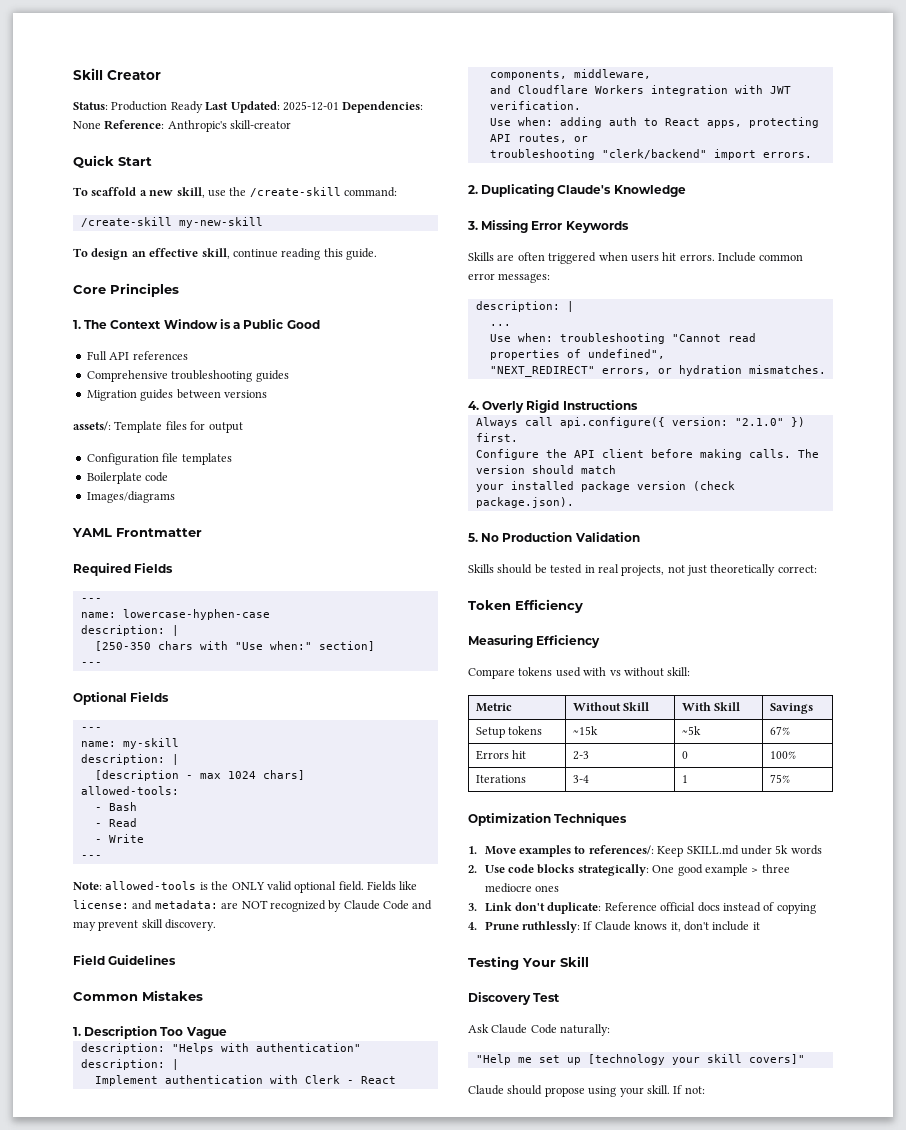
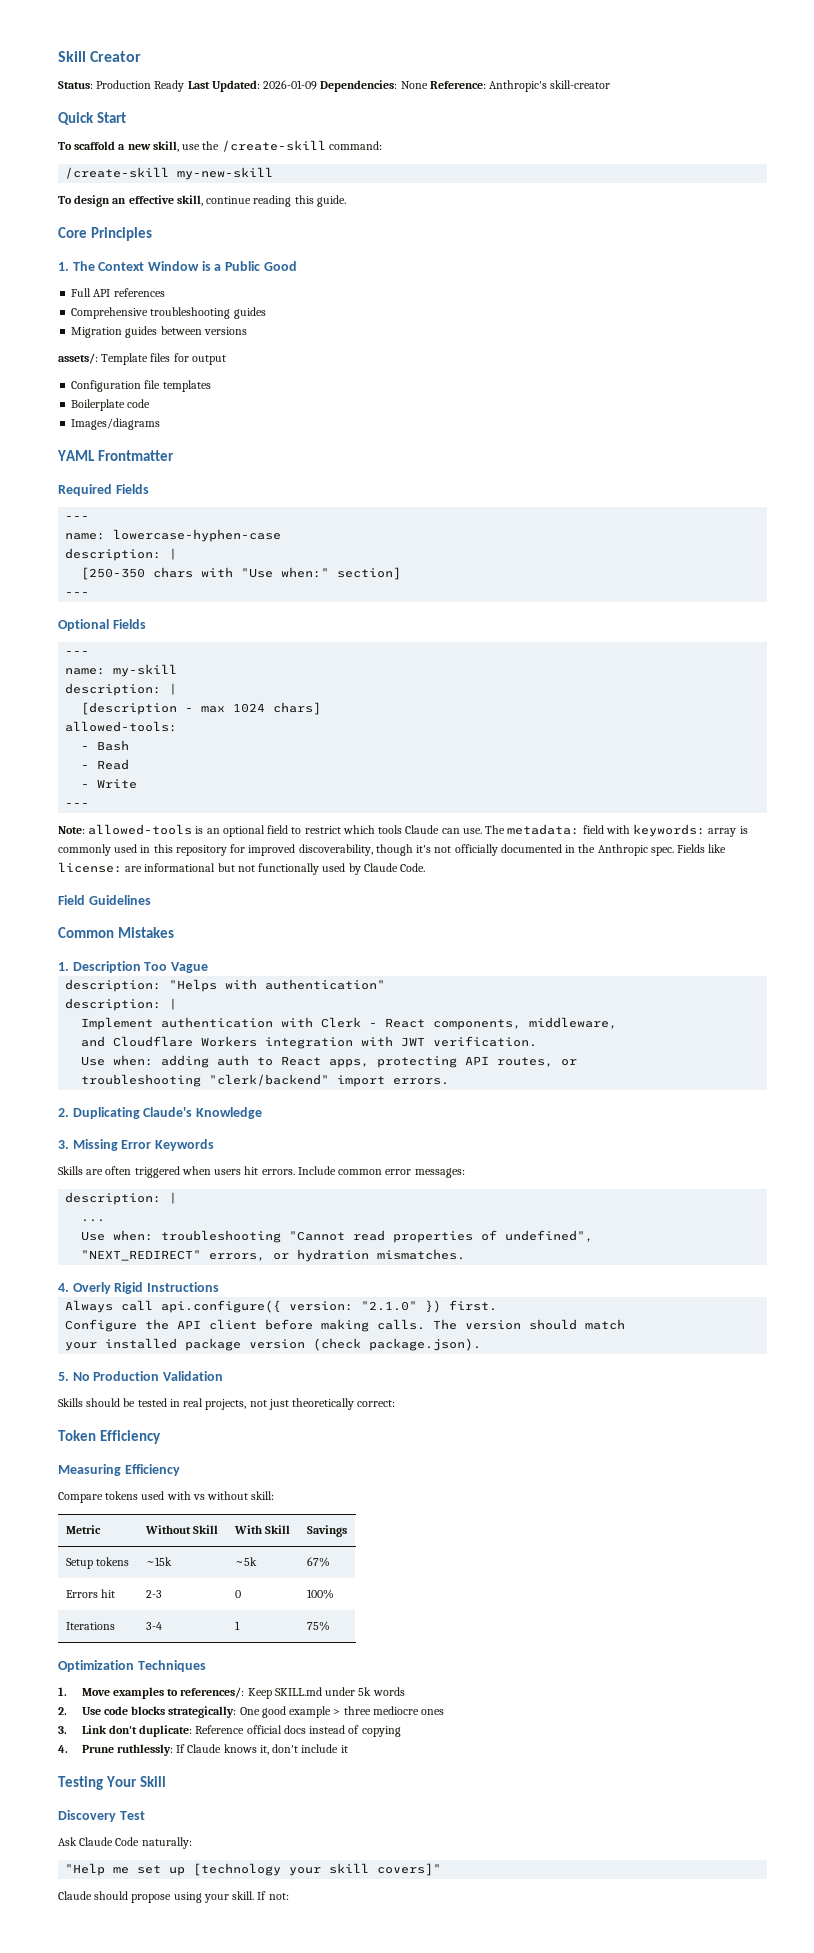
- Status: Production Ready Last Updated: 2025-12-01 Dependencies: None Reference: Anthropic's skill-creator
+ Status: Production Ready Last Updated: 2026-01-09 Dependencies: None Reference: Anthropic's skill-creator
- Note: allowed-tools is the ONLY valid optional field. Fields like license: and metadata: are NOT recognized by Claude Code and may prevent skill discovery.
+ Note: allowed-tools is an optional field to restrict which tools Claude can use. The metadata: field with keywords: array is commonly used in this repository for improved discoverability, though it's not officially documented in the Anthropic spec. Fields like license: are informational but not functionally used by Claude Code.

